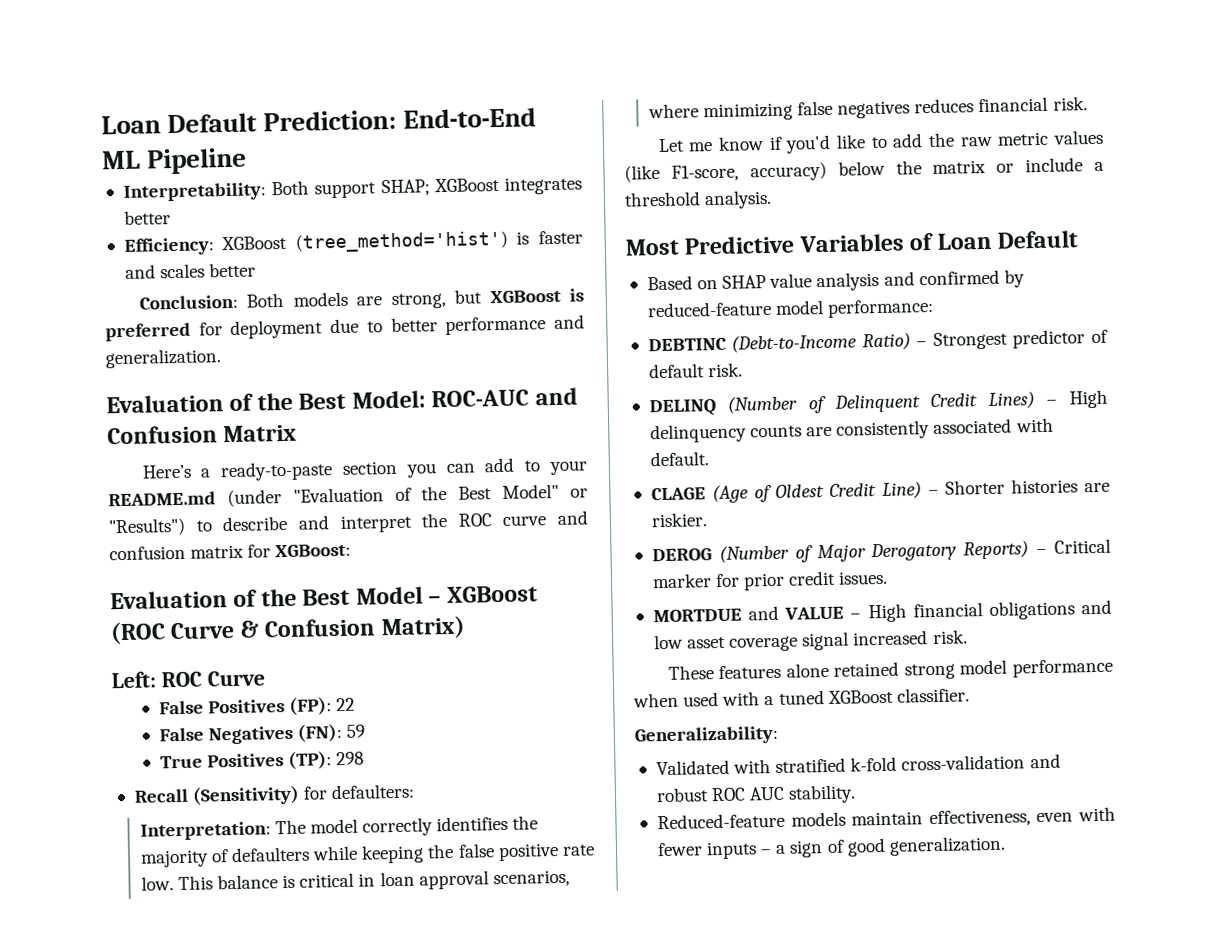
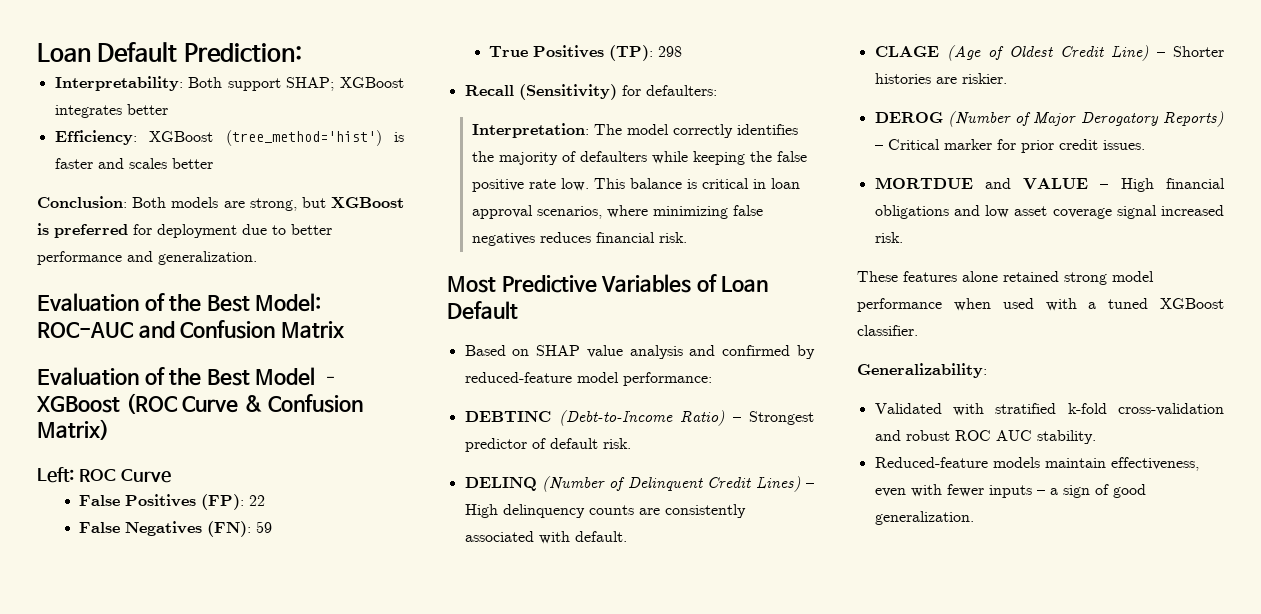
- Loan Default Prediction: End-to-End ML Pipeline
+ Loan Default Prediction:
- Here’s a ready-to-paste section you can add to your README.md (under "Evaluation of the Best Model" or "Results") to describe and interpret the ROC curve and confusion matrix for XGBoost:
- Let me know if you'd like to add the raw metric values (like F1-score, accuracy) below the matrix or include a threshold analysis.

